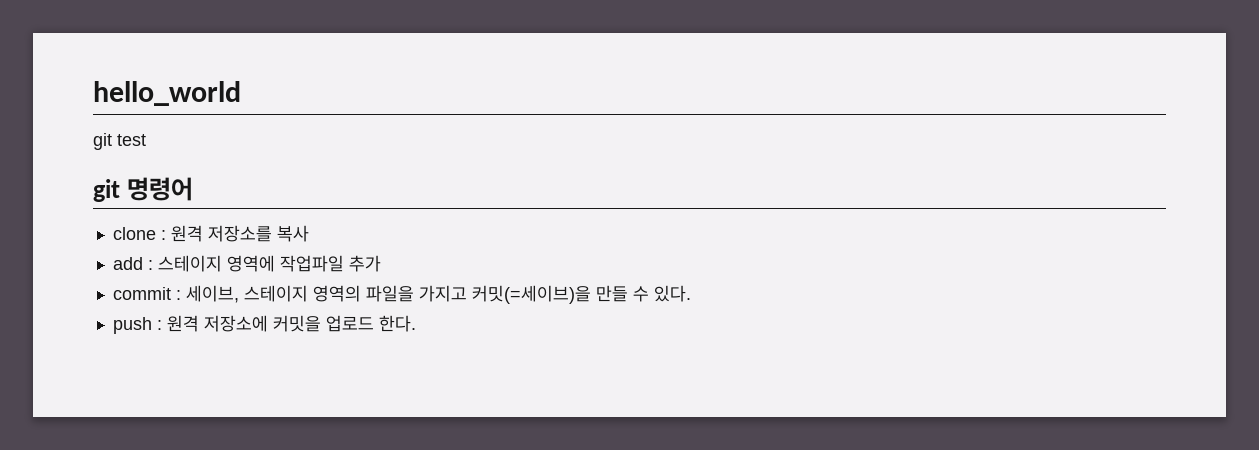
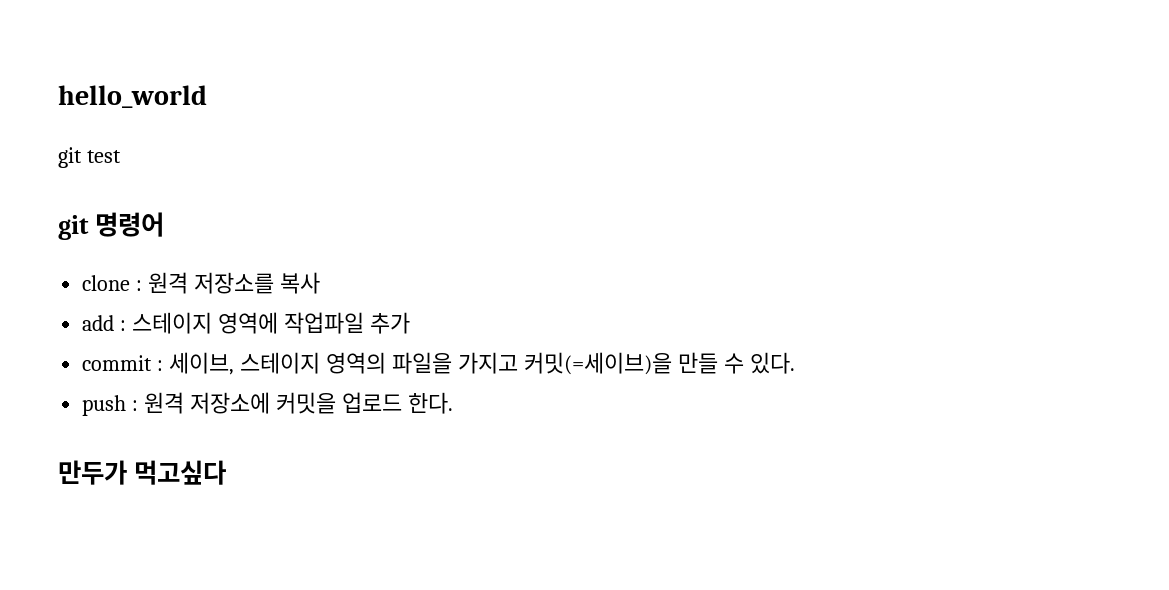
+ 만두가 먹고싶다

